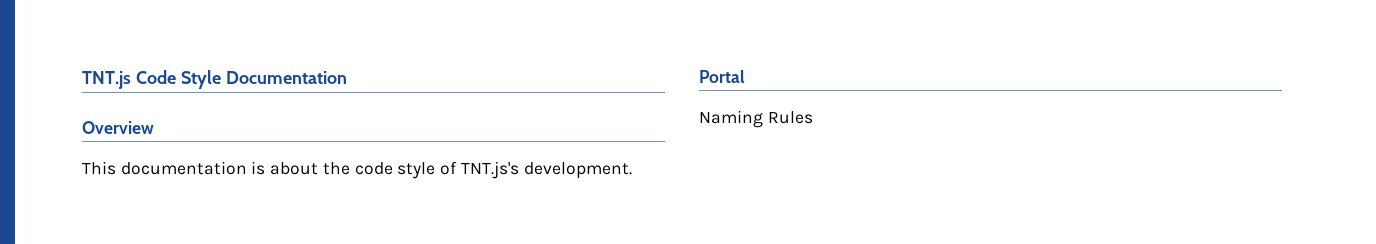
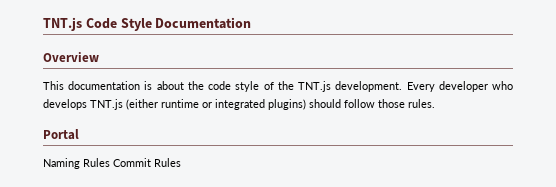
- This documentation is about the code style of TNT.js's development.
+ This documentation is about the code style of the TNT.js development. Every developer who develops TNT.js (either runtime or integrated plugins) should follow those rules.
- Naming Rules
+ Naming Rules Commit Rules

